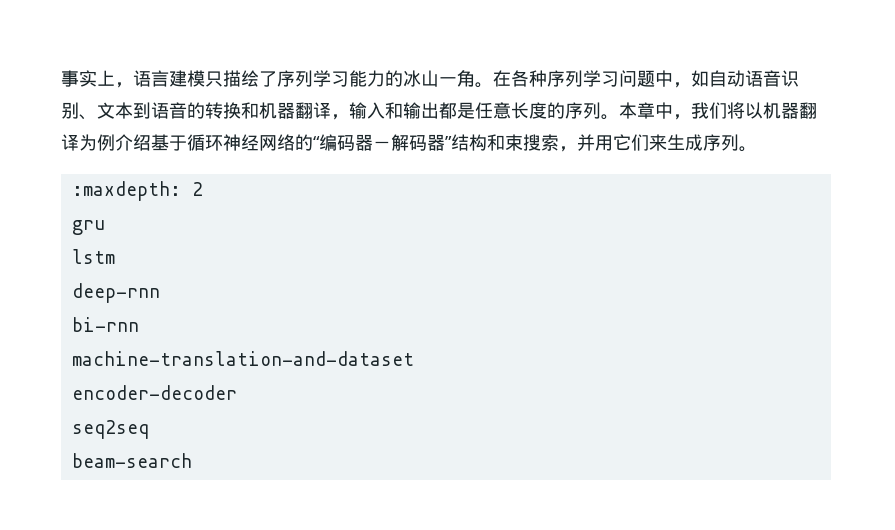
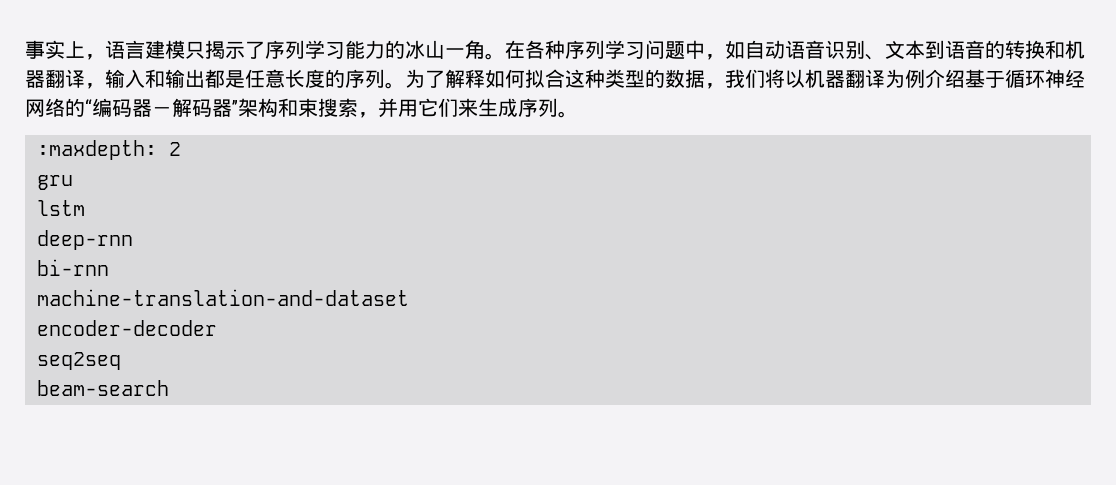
- 事实上，语言建模只描绘了序列学习能力的冰山一角。
+ 事实上，语言建模只揭示了序列学习能力的冰山一角。
- 本章中，我们将以机器翻译为例介绍基于循环神经网络的“编码器－解码器”结构和束搜索，并用它们来生成序列。
+ 为了解释如何拟合这种类型的数据，我们将以机器翻译为例介绍基于循环神经网络的“编码器－解码器”架构和束搜索，并用它们来生成序列。

